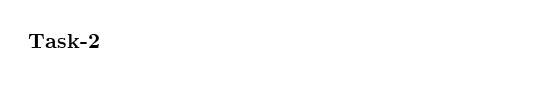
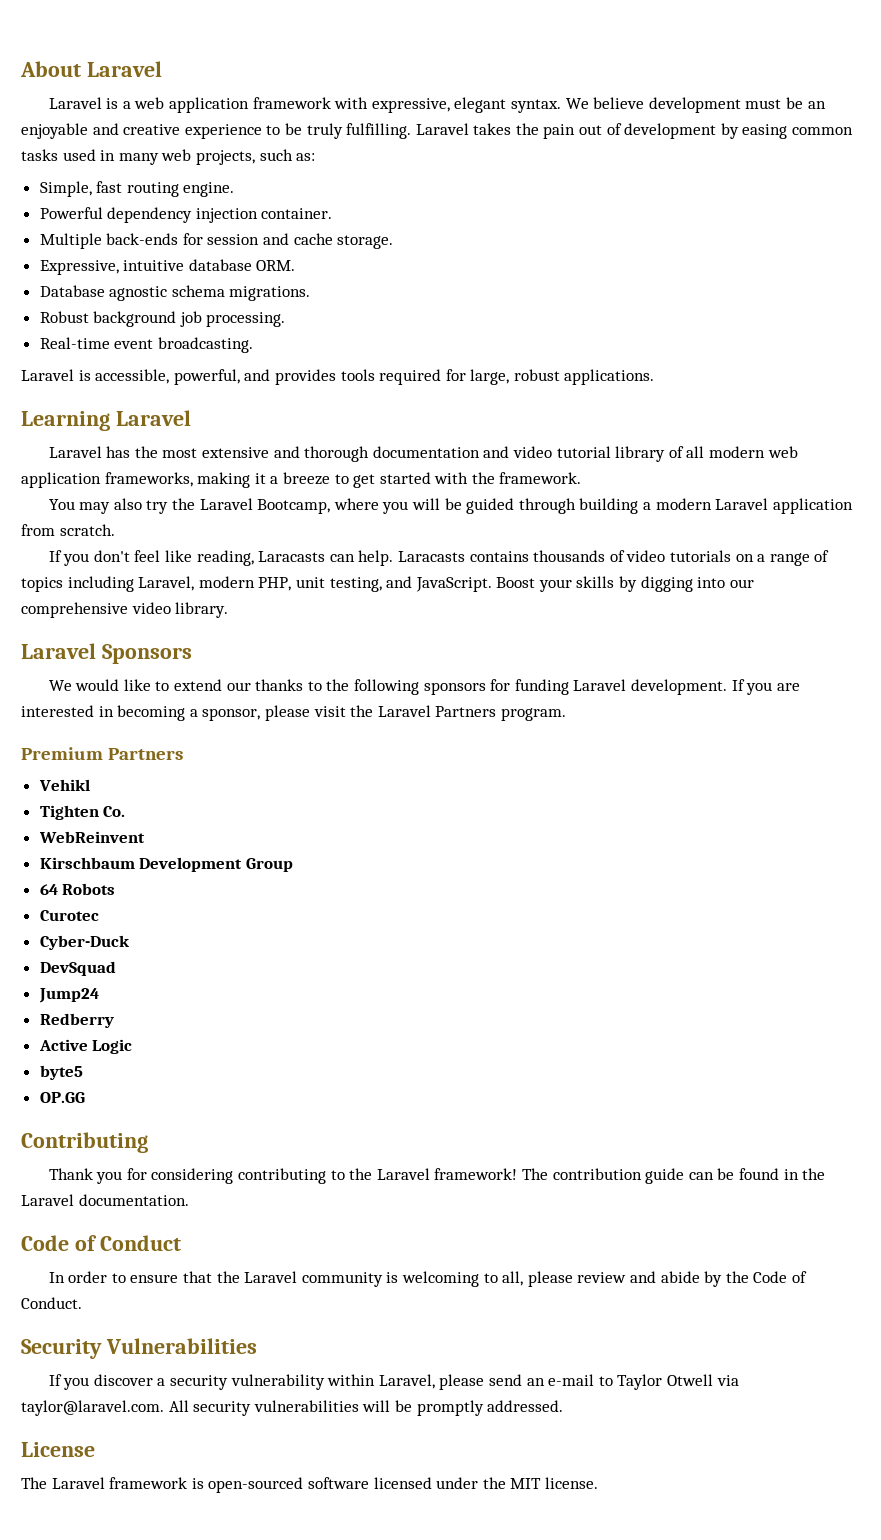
- Task-2
+ About Laravel
+ Laravel is a web application framework with expressive, elegant syntax. We believe development must be an enjoyable and creative experience to be truly fulfilling. Laravel takes the pain out of development by easing common tasks used in many web projects, such as:
+ Simple, fast routing engine.
+ Powerful dependency injection container.
+ Multiple back-ends for session and cache storage.
+ Expressive, intuitive database ORM.
+ Database agnostic schema migrations.
+ Robust background job processing.
+ Real-time event broadcasting.
+ Laravel is accessible, powerful, and provides tools required for large, robust applications.
+ Learning Laravel
+ Laravel has the most extensive and thorough documentation and video tutorial library of all modern web application frameworks, making it a breeze to get started with the framework.
+ You may also try the Laravel Bootcamp, where you will be guided through building a modern Laravel application from scratch.
+ If you don't feel like reading, Laracasts can help. Laracasts contains thousands of video tutorials on a range of topics including Laravel, modern PHP, unit testing, and JavaScript. Boost your skills by digging into our comprehensive video library.
+ Laravel Sponsors
+ We would like to extend our thanks to the following sponsors for funding Laravel development. If you are interested in becoming a sponsor, please visit the Laravel Partners program.
+ Premium Partners
+ Vehikl
+ Tighten Co.
+ WebReinvent
+ Kirschbaum Development Group
+ 64 Robots
+ Curotec
+ Cyber-Duck
+ DevSquad
+ Jump24
+ Redberry
+ Active Logic
+ byte5
+ OP.GG
+ Contributing
+ Thank you for considering contributing to the Laravel framework! The contribution guide can be found in the Laravel documentation.
+ Code of Conduct
+ In order to ensure that the Laravel community is welcoming to all, please review and abide by the Code of Conduct.
+ Security Vulnerabilities
+ If you discover a security vulnerability within Laravel, please send an e-mail to Taylor Otwell via taylor@laravel.com. All security vulnerabilities will be promptly addressed.
+ License
+ The Laravel framework is open-sourced software licensed under the MIT license.

